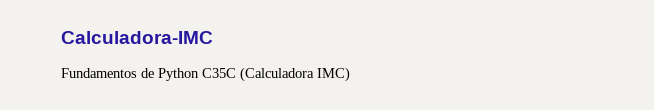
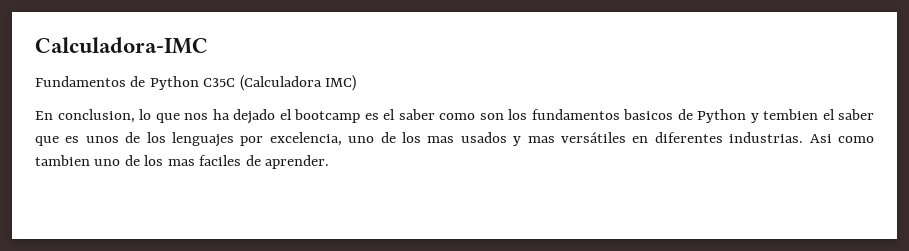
+ En conclusion, lo que nos ha dejado el bootcamp es el saber como son los fundamentos basicos de Python y tembien el saber que es unos de los lenguajes por excelencia, uno de los mas usados y mas versátiles en diferentes industrias. Asi como tambien uno de los mas faciles de aprender.

